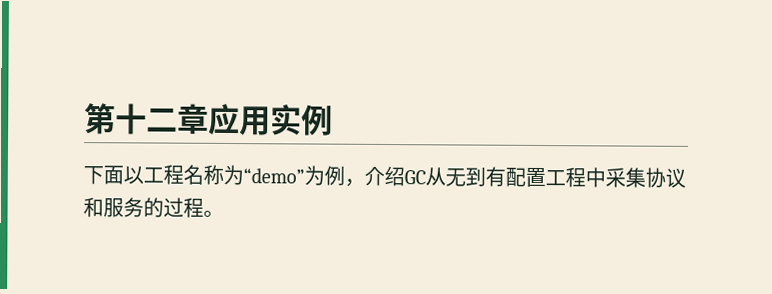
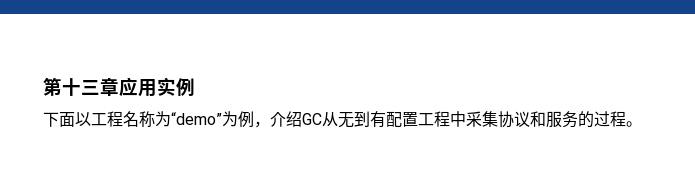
- 第十二章应用实例
+ 第十三章应用实例

